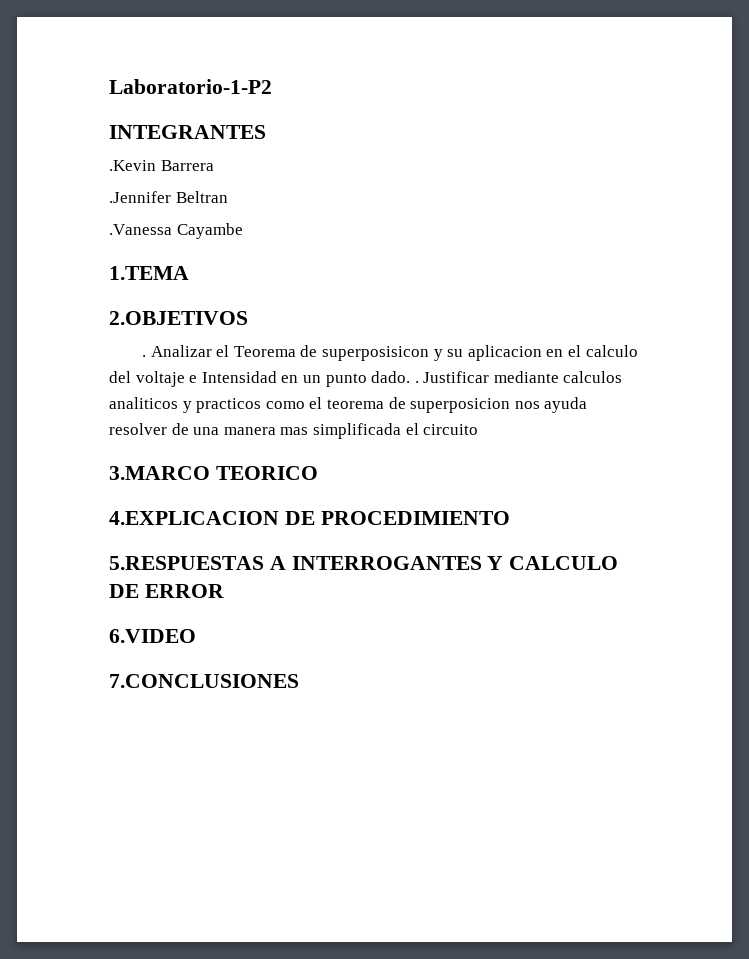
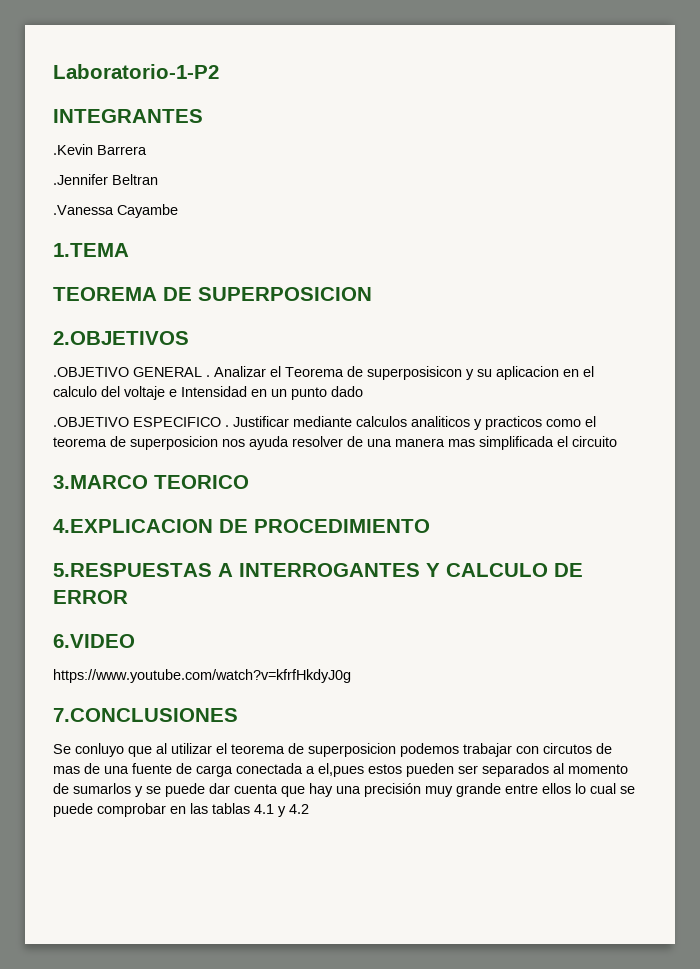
+ TEOREMA DE SUPERPOSICION
  2.OBJETIVOS
- .
+ .OBJETIVO GENERAL .
- Analizar el Teorema de superposisicon y su aplicacion en el calculo del voltaje e Intensidad en un punto dado. .
+ Analizar el Teorema de superposisicon y su aplicacion en el calculo del voltaje e Intensidad en un punto dado
+ .OBJETIVO ESPECIFICO .
+ https://www.youtube.com/watch?v=kfrfHkdyJ0g
+ Se conluyo que al utilizar el teorema de superposicion podemos trabajar con circutos de mas de una fuente de carga conectada a el,pues estos pueden ser separados al momento de sumarlos y se puede dar cuenta que hay una precisión muy grande entre ellos lo cual se puede comprobar en las tablas 4.1 y 4.2

